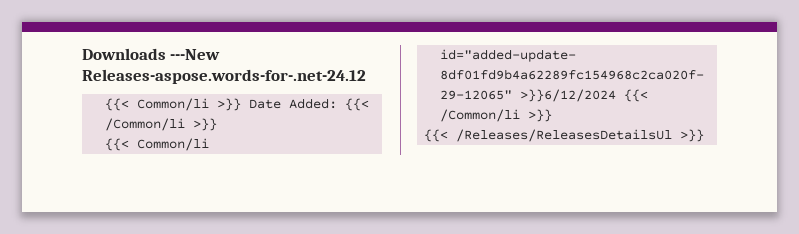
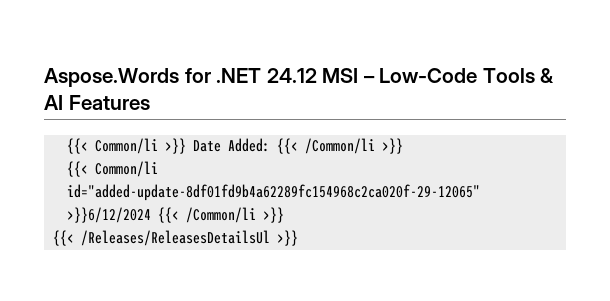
- Downloads ---New Releases-aspose.words-for-.net-24.12
+ Aspose.Words for .NET 24.12 MSI – Low-Code Tools & AI Features

